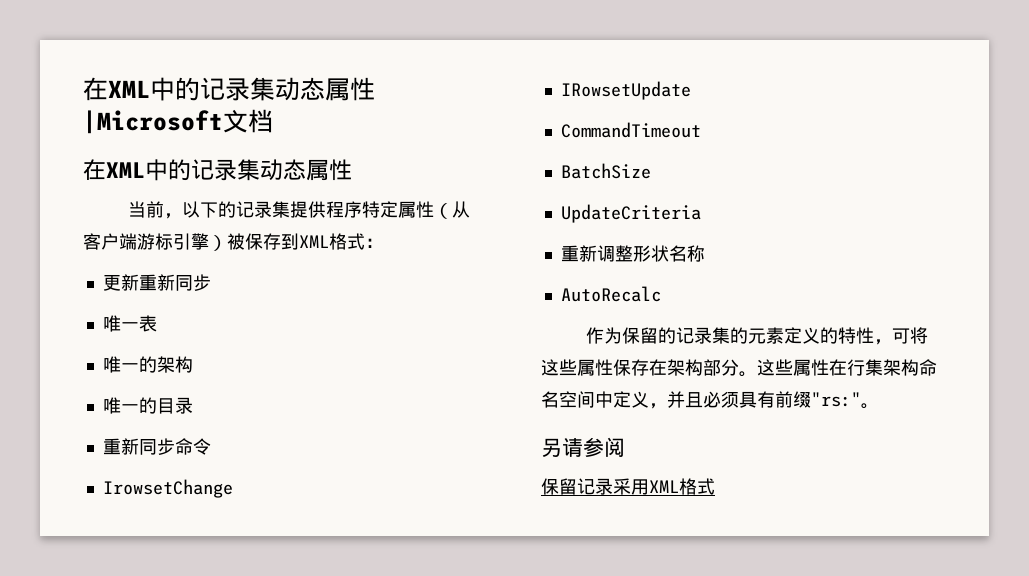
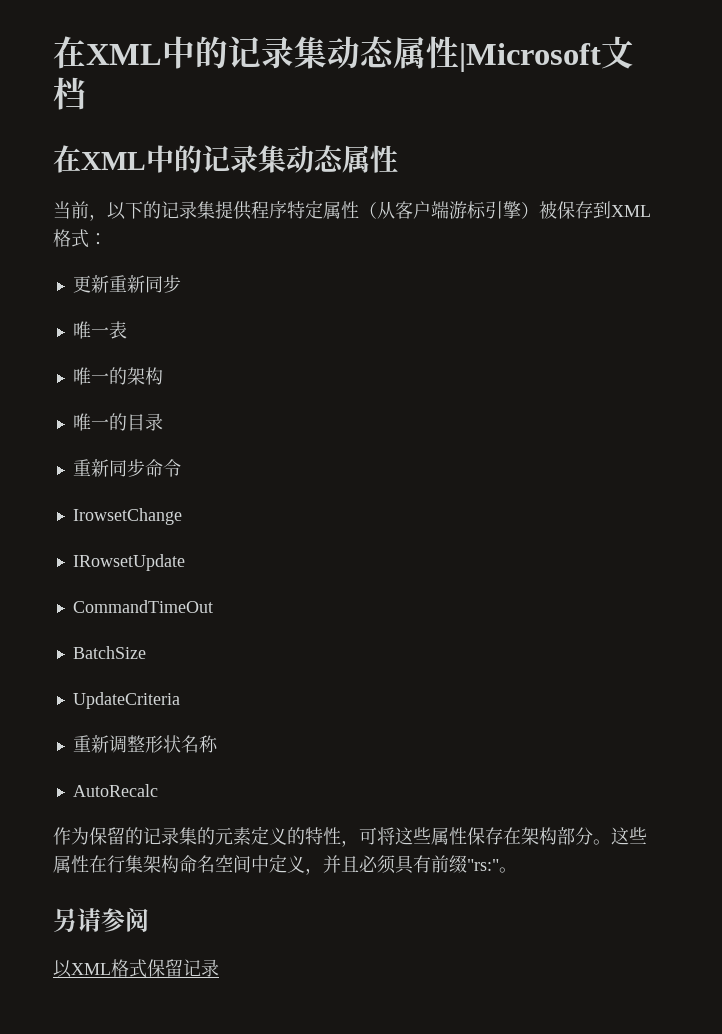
- CommandTimeout
+ CommandTimeOut
- 保留记录采用XML格式
+ 以XML格式保留记录

